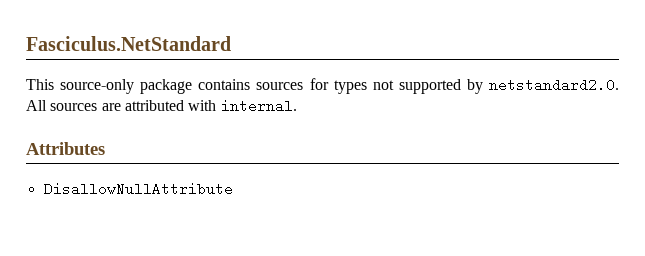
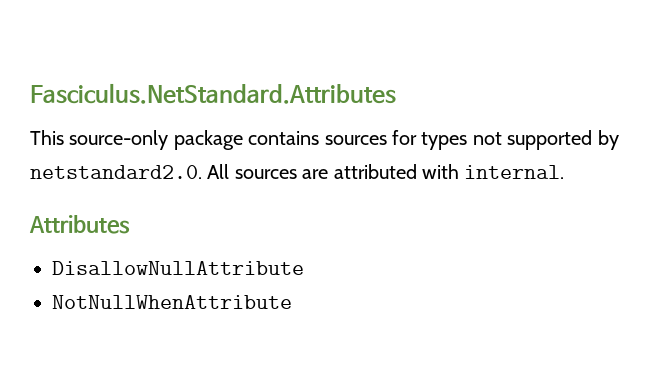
- Fasciculus.NetStandard
+ Fasciculus.NetStandard.Attributes
+ NotNullWhenAttribute

